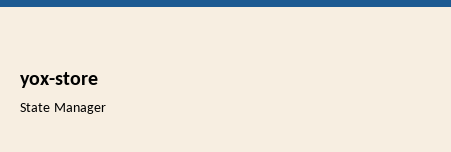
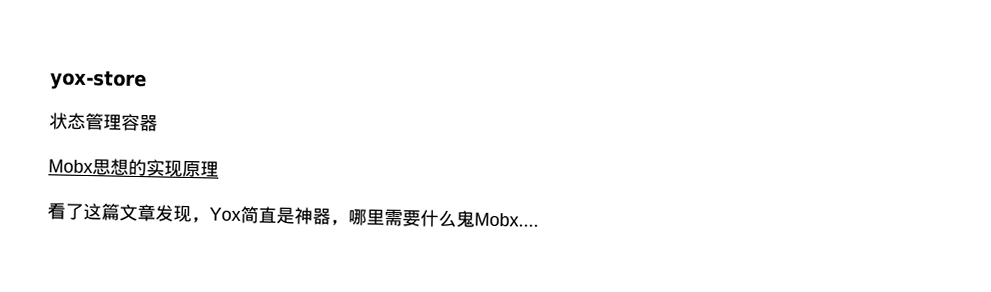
- State Manager
+ 状态管理容器
+ Mobx思想的实现原理
+ 看了这篇文章发现，Yox简直是神器，哪里需要什么鬼Mobx....

